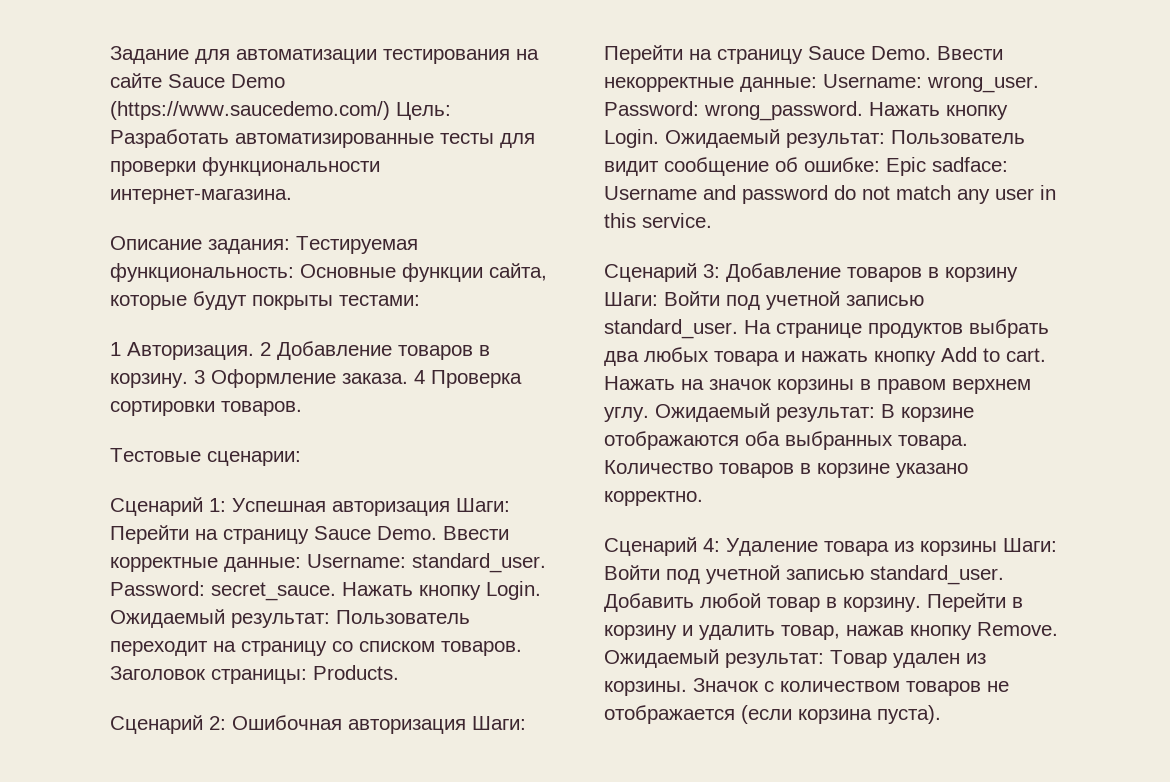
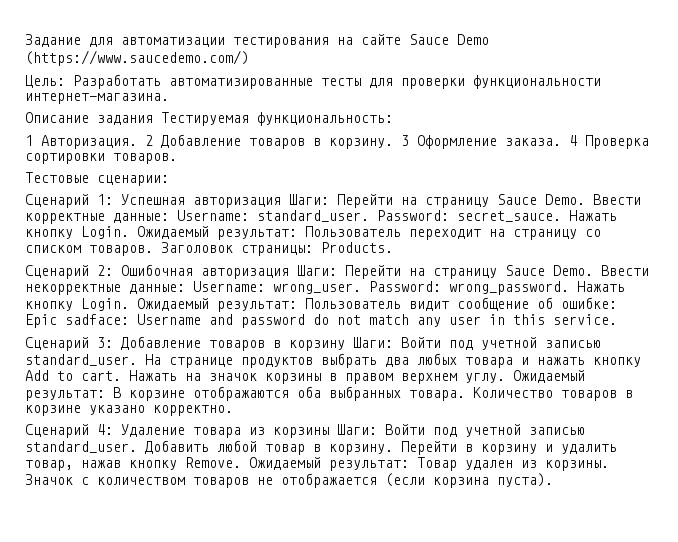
- Задание для автоматизации тестирования на сайте Sauce Demo (https://www.saucedemo.com/) Цель: Разработать автоматизированные тесты для проверки функциональности интернет-магазина.
+ Задание для автоматизации тестирования на сайте Sauce Demo (https://www.saucedemo.com/)
+ Цель: Разработать автоматизированные тесты для проверки функциональности интернет-магазина.
- Описание задания: Тестируемая функциональность: Основные функции сайта, которые будут покрыты тестами:
+ Описание задания Тестируемая функциональность:

